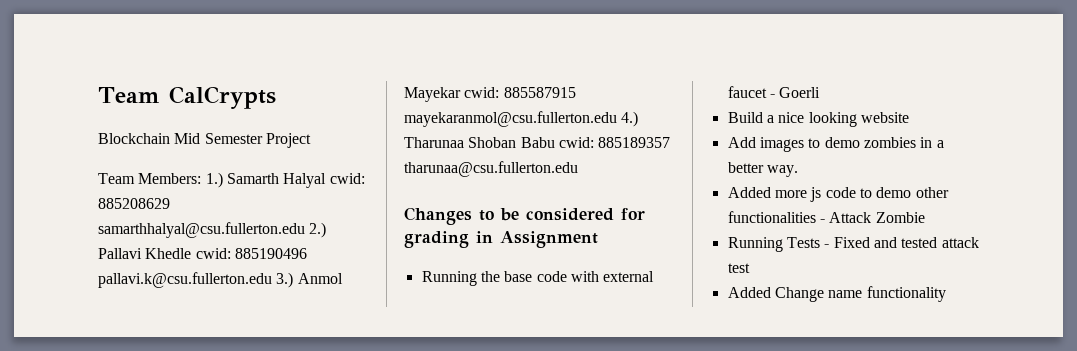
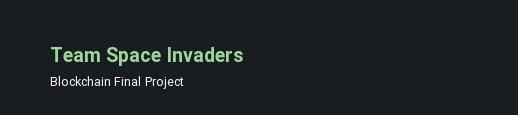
- Team CalCrypts
+ Team Space Invaders
- Blockchain Mid Semester Project
+ Blockchain Final Project
- Team Members: 1.) Samarth Halyal cwid: 885208629 samarthhalyal@csu.fullerton.edu 2.) Pallavi Khedle cwid: 885190496 pallavi.k@csu.fullerton.edu 3.) Anmol Mayekar cwid: 885587915 mayekaranmol@csu.fullerton.edu 4.) Tharunaa Shoban Babu cwid: 885189357 tharunaa@csu.fullerton.edu
- Changes to be considered for grading in Assignment
- Running the base code with external faucet - Goerli
- Build a nice looking website
- Add images to demo zombies in a better way.
- Added more js code to demo other functionalities - Attack Zombie
- Running Tests - Fixed and tested attack test
- Added Change name functionality

